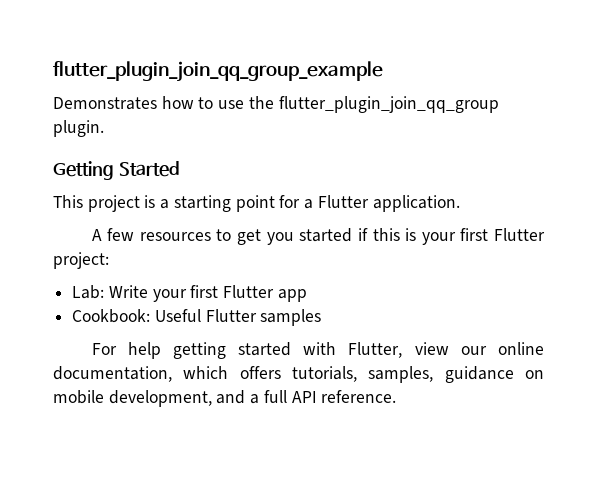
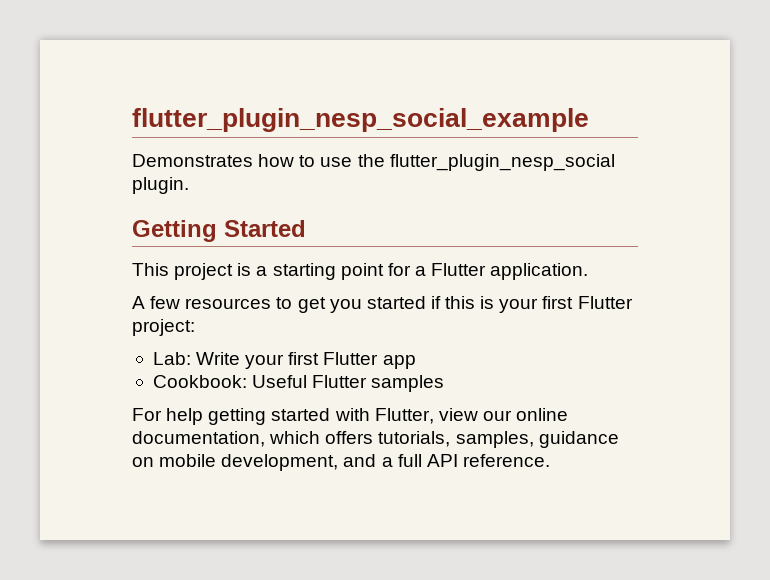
- flutter_plugin_join_qq_group_example
+ flutter_plugin_nesp_social_example
- Demonstrates how to use the flutter_plugin_join_qq_group plugin.
+ Demonstrates how to use the flutter_plugin_nesp_social plugin.

